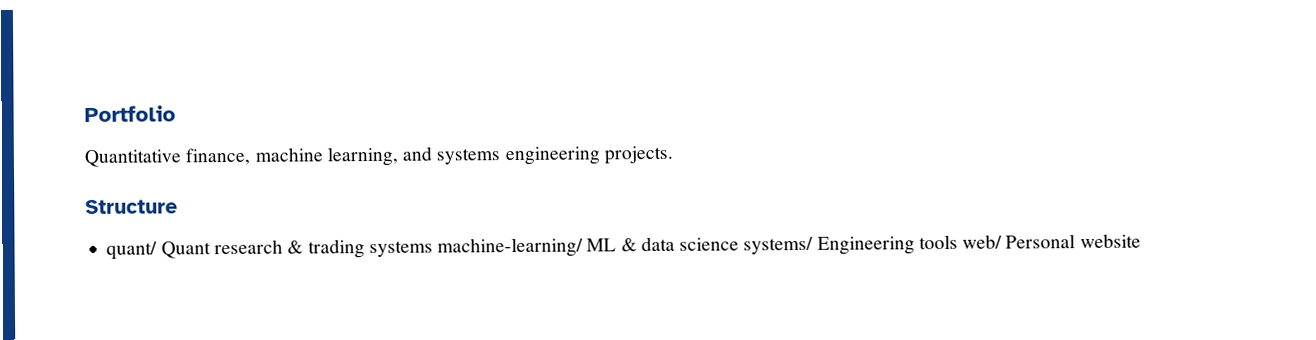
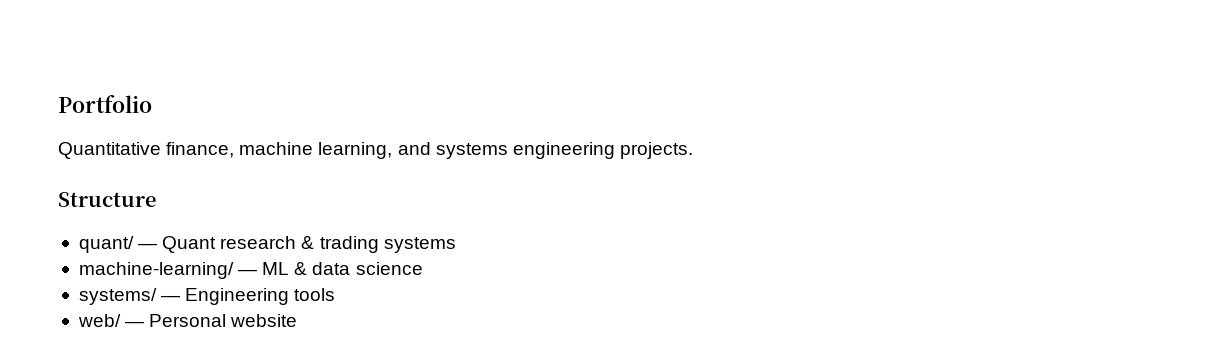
- quant/ Quant research & trading systems machine-learning/ ML & data science systems/ Engineering tools web/ Personal website
+ quant/ — Quant research & trading systems
+ machine-learning/ — ML & data science
+ systems/ — Engineering tools
+ web/ — Personal website

